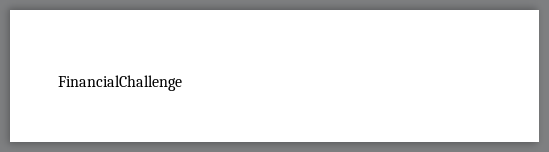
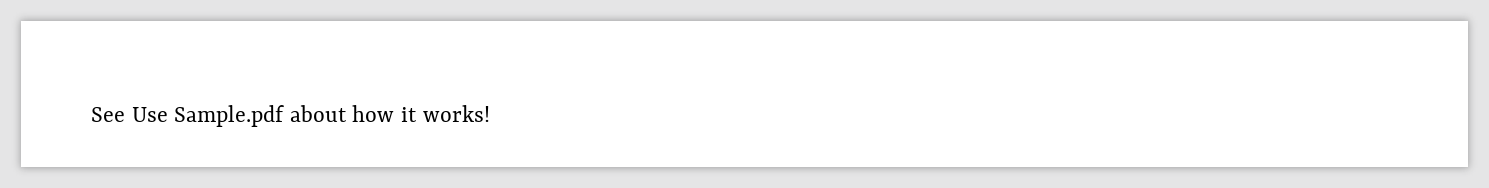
- FinancialChallenge
+ See Use Sample.pdf about how it works!

